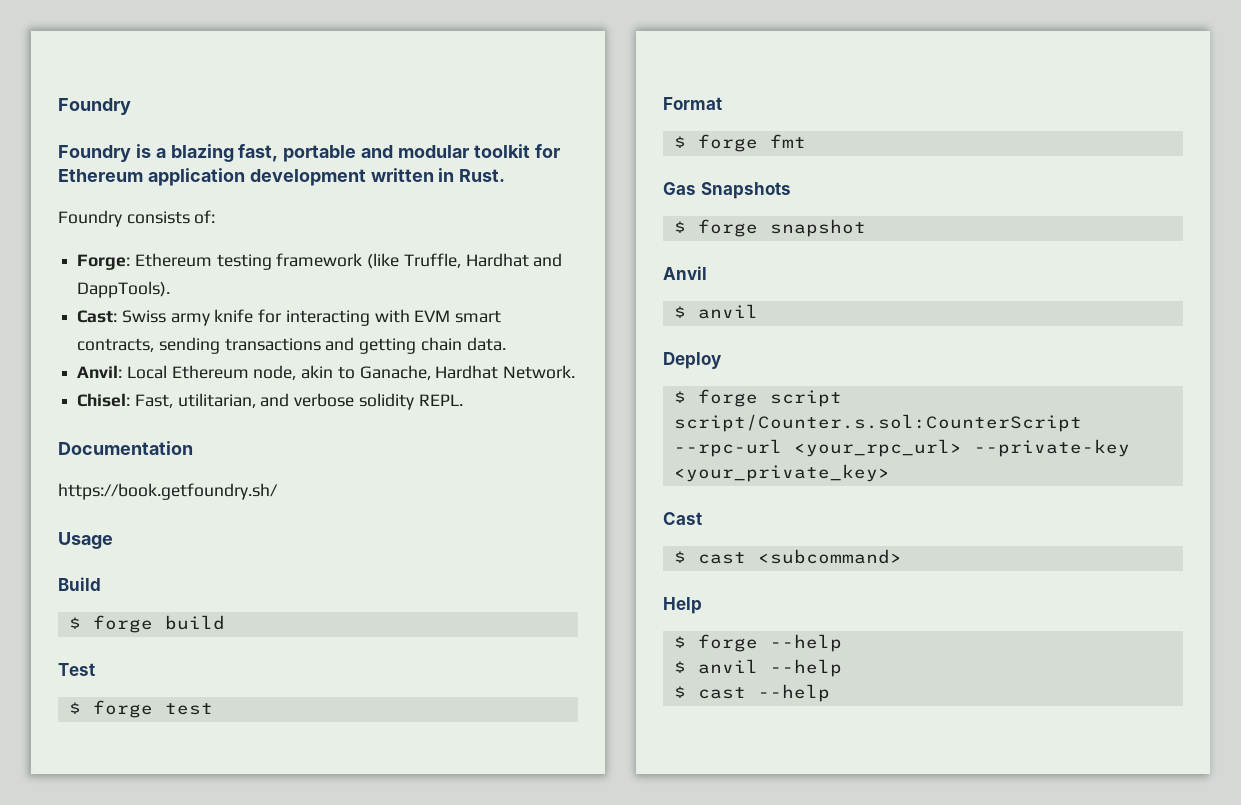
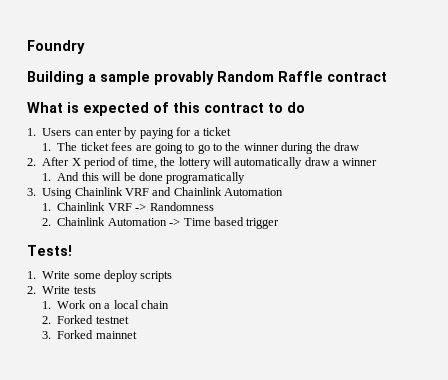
- Foundry is a blazing fast, portable and modular toolkit for Ethereum application development written in Rust.
- Foundry consists of:
- Forge: Ethereum testing framework (like Truffle, Hardhat and DappTools).
- Cast: Swiss army knife for interacting with EVM smart contracts, sending transactions and getting chain data.
- Anvil: Local Ethereum node, akin to Ganache, Hardhat Network.
- Chisel: Fast, utilitarian, and verbose solidity REPL.
- Documentation
- https://book.getfoundry.sh/
- Usage
- Build
- $ forge build
- Test
- $ forge test
- Format
- $ forge fmt
- Gas Snapshots
- $ forge snapshot
- Anvil
- $ anvil
- Deploy
- $ forge script script/Counter.s.sol:CounterScript --rpc-url <your_rpc_url> --private-key <your_private_key>
- Cast
- $ cast <subcommand>
- Help
- $ forge --help
- $ anvil --help
- $ cast --help
+ Building a sample provably Random Raffle contract
+ What is expected of this contract to do
+ 1. Users can enter by paying for a ticket
+ 1. The ticket fees are going to go to the winner during the draw
+ 2. After X period of time, the lottery will automatically draw a winner
+ 1. And this will be done programatically
+ 3. Using Chainlink VRF and Chainlink Automation
+ 1. Chainlink VRF -> Randomness
+ 2. Chainlink Automation -> Time based trigger
+ Tests!
+ 1. Write some deploy scripts
+ 2. Write tests
+ 1. Work on a local chain
+ 2. Forked testnet
+ 3. Forked mainnet

